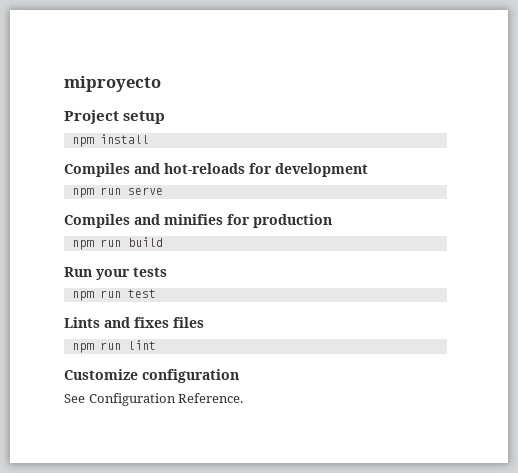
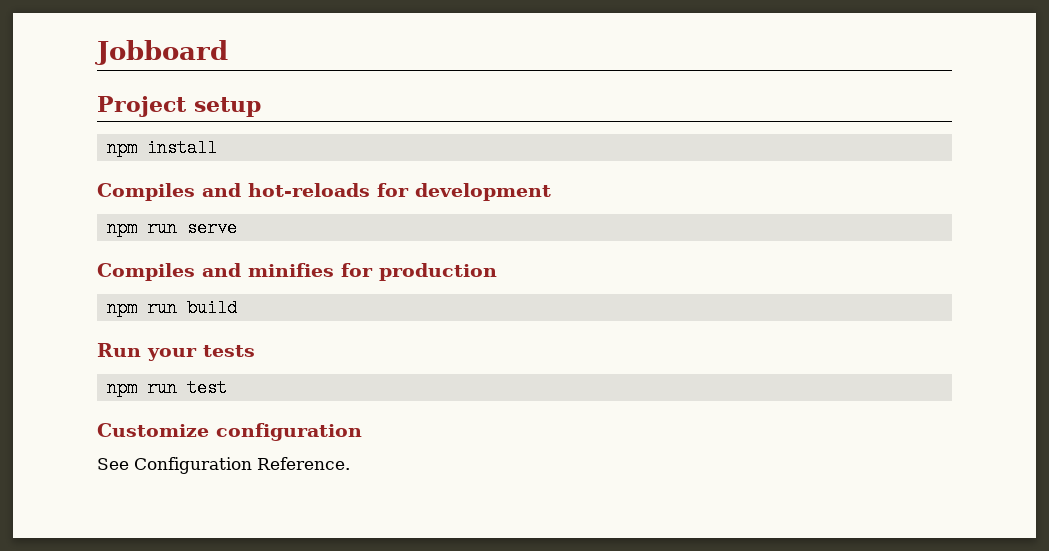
- miproyecto
+ Jobboard
- Lints and fixes files
- npm run lint

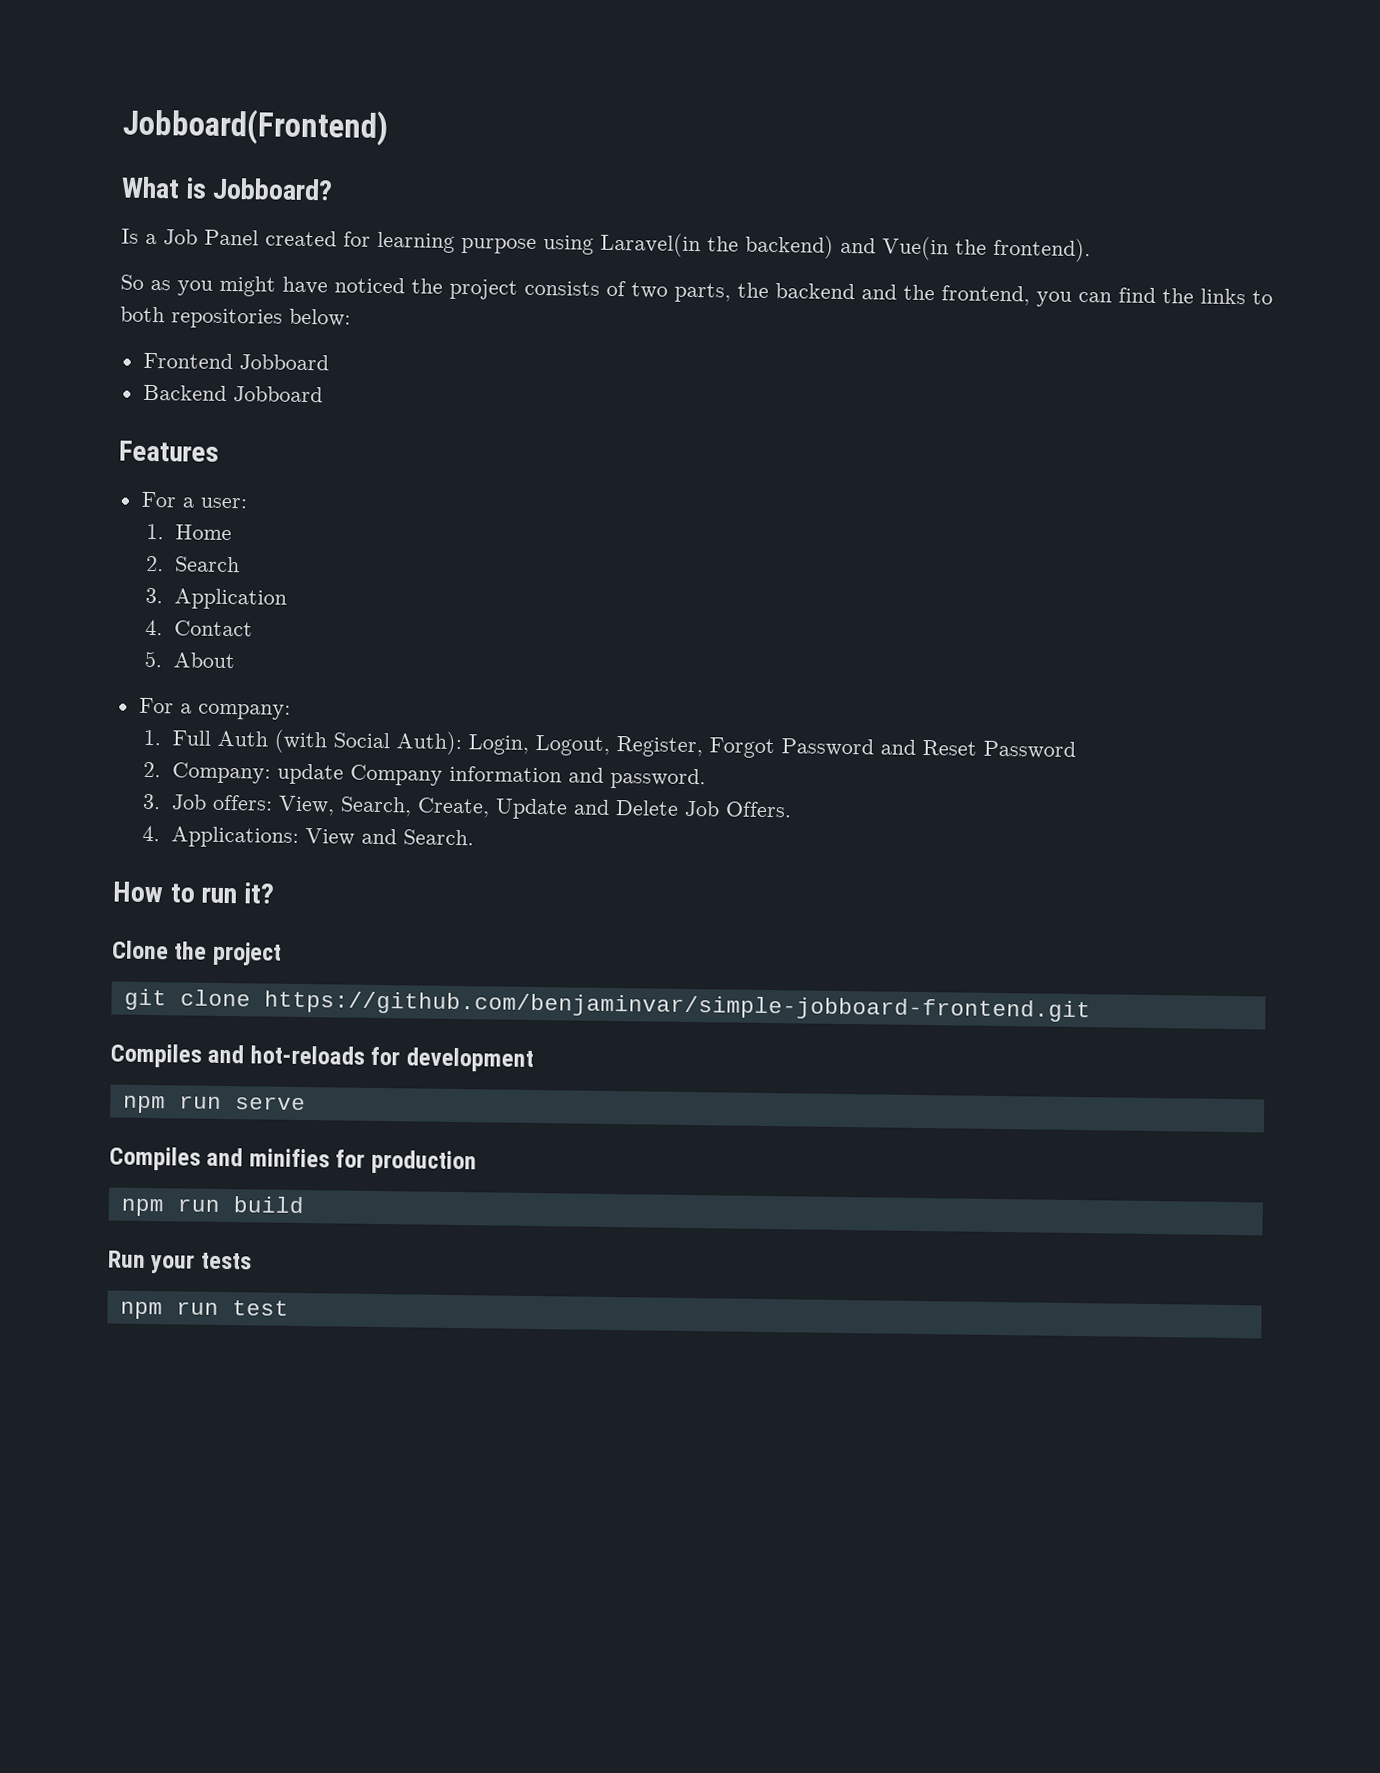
- Jobboard
- Project setup
- npm install
+ Jobboard(Frontend)
+ What is Jobboard?
+ Is a Job Panel created for learning purpose using Laravel(in the backend) and Vue(in the frontend).
+ So as you might have noticed the project consists of two parts, the backend and the frontend, you can find the links to both repositories below:
+ Frontend Jobboard
+ Backend Jobboard
+ Features
+ For a user:
+ 1. Home
+ 2. Search
+ 3. Application
+ 4. Contact
+ 5. About
+ For a company:
+ 1. Full Auth (with Social Auth): Login, Logout, Register, Forgot Password and Reset Password
+ 2. Company: update Company information and password.
+ 3. Job offers: View, Search, Create, Update and Delete Job Offers.
+ 4. Applications: View and Search.
+ How to run it?
+ Clone the project
+ git clone https://github.com/benjaminvar/simple-jobboard-frontend.git
- Customize configuration
- See Configuration Reference.

